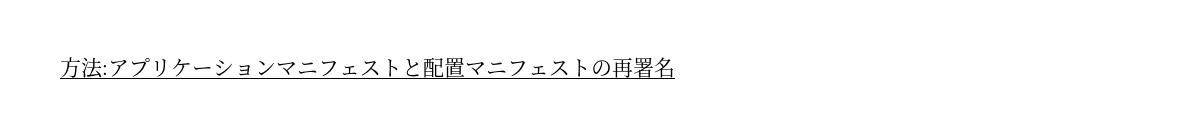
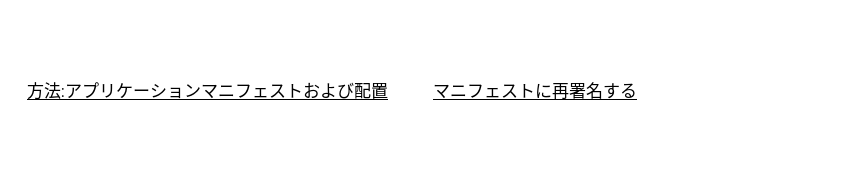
- 方法:アプリケーションマニフェストと配置マニフェストの再署名
+ 方法:アプリケーションマニフェストおよび配置マニフェストに再署名する

